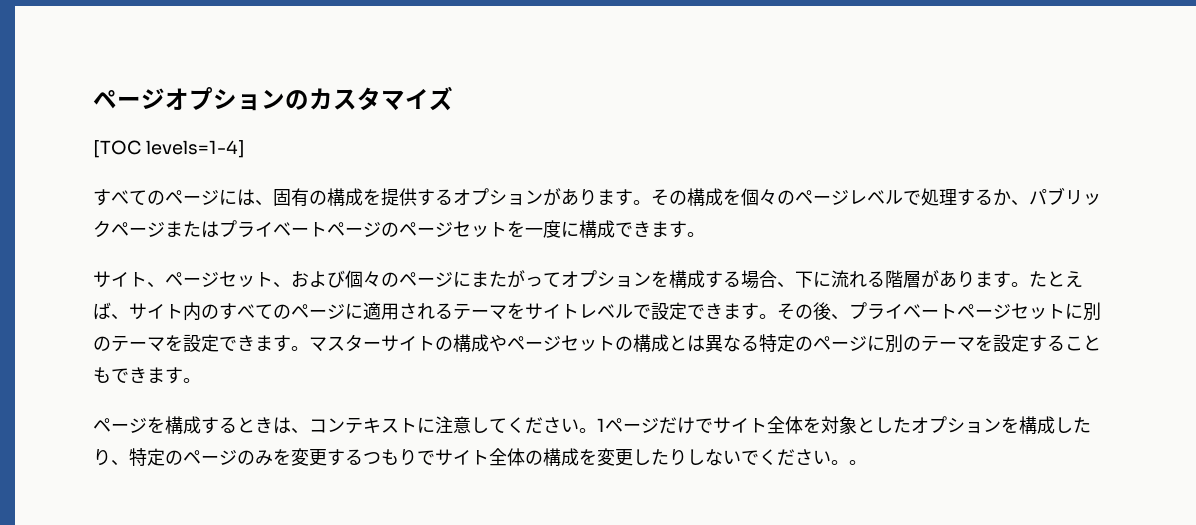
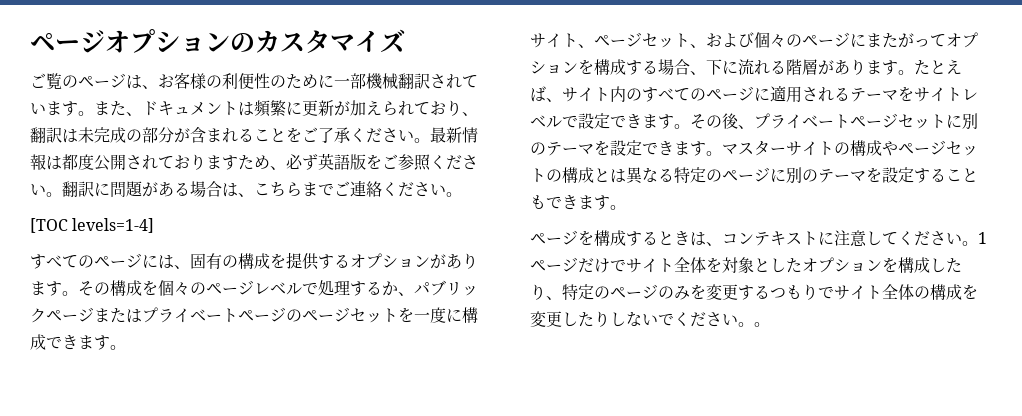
+ ご覧のページは、お客様の利便性のために一部機械翻訳されています。また、ドキュメントは頻繁に更新が加えられており、翻訳は未完成の部分が含まれることをご了承ください。最新情報は都度公開されておりますため、必ず英語版をご参照ください。翻訳に問題がある場合は、こちらまでご連絡ください。

